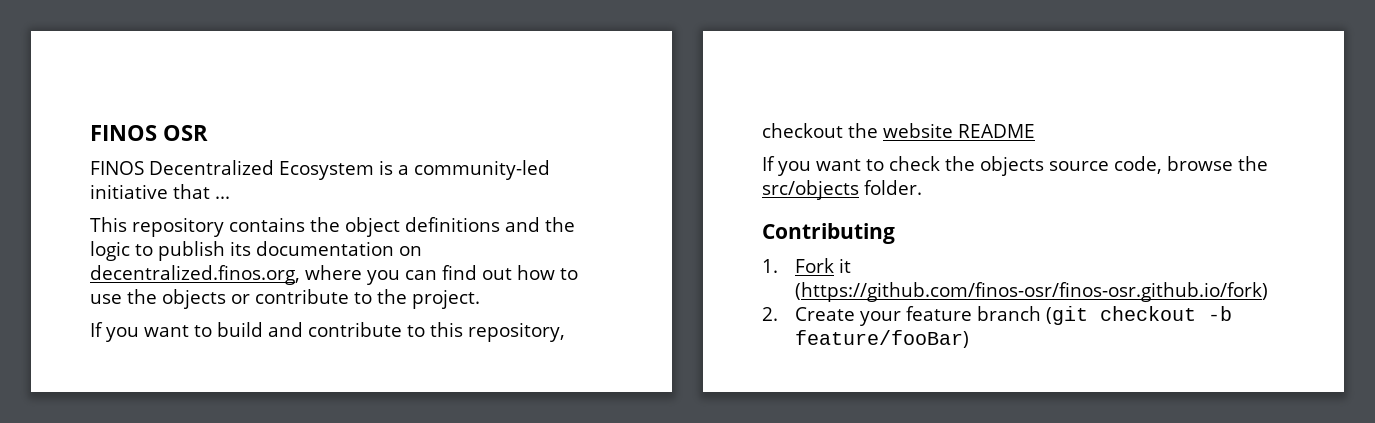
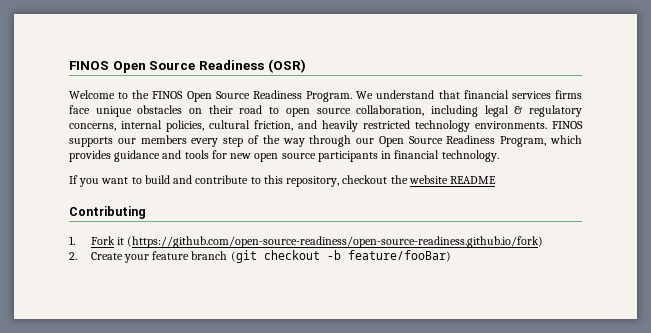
- FINOS OSR
- FINOS Decentralized Ecosystem is a community-led initiative that ...
- This repository contains the object definitions and the logic to publish its documentation on decentralized.finos.org, where you can find out how to use the objects or contribute to the project.
+ FINOS Open Source Readiness (OSR)
+ Welcome to the FINOS Open Source Readiness Program. We understand that financial services firms face unique obstacles on their road to open source collaboration, including legal & regulatory concerns, internal policies, cultural friction, and heavily restricted technology environments. FINOS supports our members every step of the way through our Open Source Readiness Program, which provides guidance and tools for new open source participants in financial technology.
- If you want to check the objects source code, browse the src/objects folder.
- 1. Fork it (https://github.com/finos-osr/finos-osr.github.io/fork)
+ 1. Fork it (https://github.com/open-source-readiness/open-source-readiness.github.io/fork)

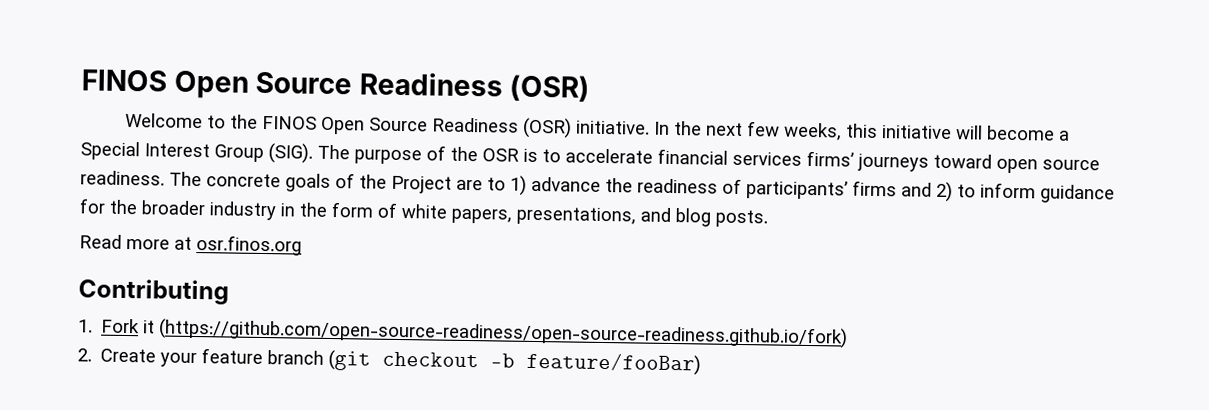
- Welcome to the FINOS Open Source Readiness Program. We understand that financial services firms face unique obstacles on their road to open source collaboration, including legal & regulatory concerns, internal policies, cultural friction, and heavily restricted technology environments. FINOS supports our members every step of the way through our Open Source Readiness Program, which provides guidance and tools for new open source participants in financial technology.
- If you want to build and contribute to this repository, checkout the website README
+ Welcome to the FINOS Open Source Readiness (OSR) initiative. In the next few weeks, this initiative will become a Special Interest Group (SIG). The purpose of the OSR is to accelerate financial services firms’ journeys toward open source readiness. The concrete goals of the Project are to 1) advance the readiness of participants’ firms and 2) to inform guidance for the broader industry in the form of white papers, presentations, and blog posts.
+ Read more at osr.finos.org

